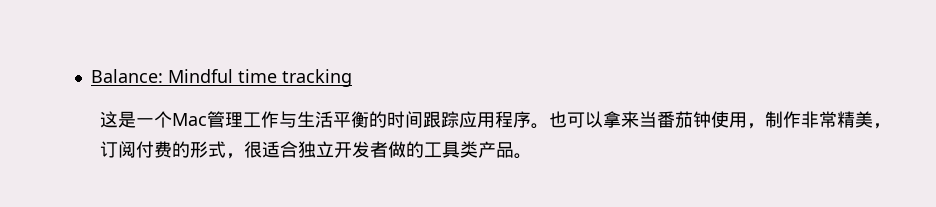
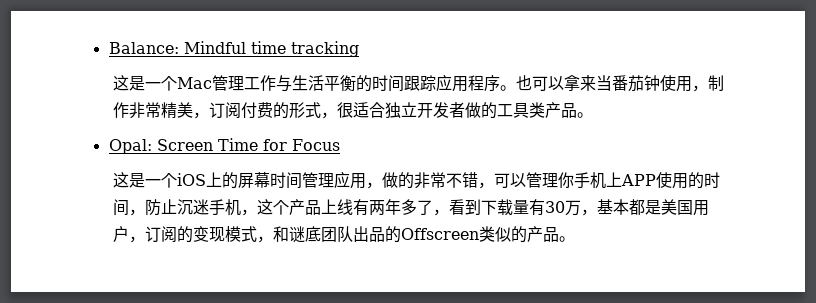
+ Opal: Screen Time for Focus
+ 这是一个iOS上的屏幕时间管理应用，做的非常不错，可以管理你手机上APP使用的时间，防止沉迷手机，这个产品上线有两年多了，看到下载量有30万，基本都是美国用户，订阅的变现模式，和谜底团队出品的Offscreen类似的产品。

